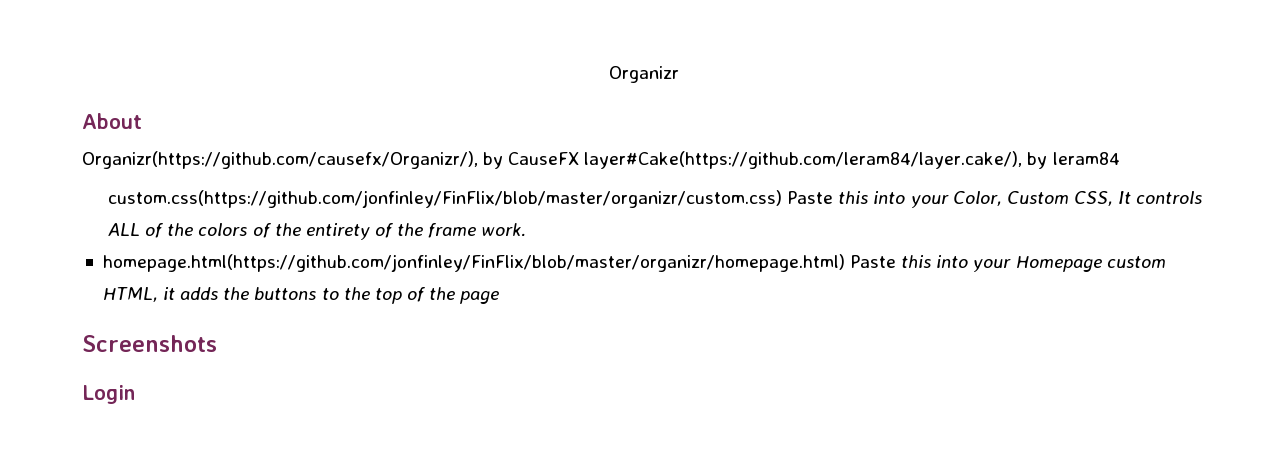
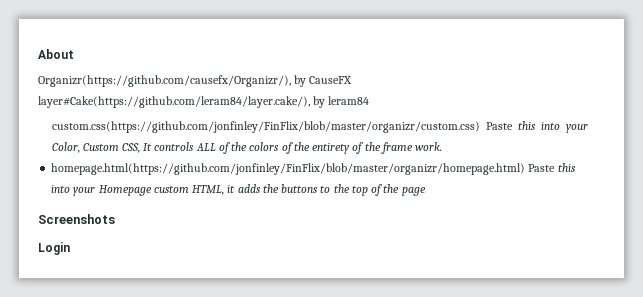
- Organizr

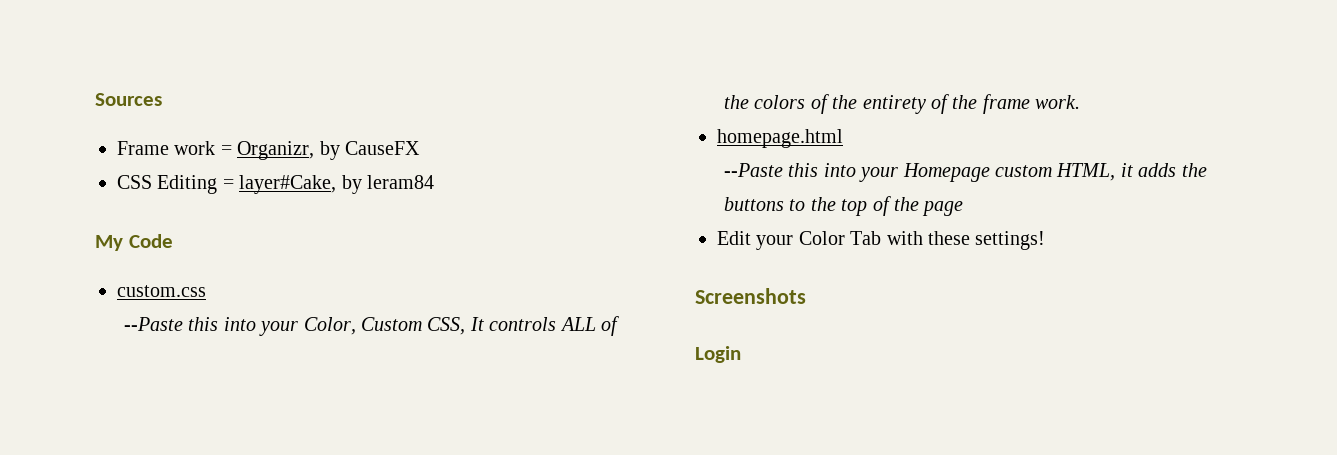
- About
- Organizr(https://github.com/causefx/Organizr/), by CauseFX layer#Cake(https://github.com/leram84/layer.cake/), by leram84
- custom.css(https://github.com/jonfinley/FinFlix/blob/master/organizr/custom.css) Paste this into your Color, Custom CSS, It controls ALL of the colors of the entirety of the frame work.
+ Sources
+ Frame work = Organizr, by CauseFX
+ CSS Editing = layer#Cake, by leram84
+ My Code
+ custom.css
+ --Paste this into your Color, Custom CSS, It controls ALL of the colors of the entirety of the frame work.
- homepage.html(https://github.com/jonfinley/FinFlix/blob/master/organizr/homepage.html) Paste this into your Homepage custom HTML, it adds the buttons to the top of the page
+ homepage.html
+ --Paste this into your Homepage custom HTML, it adds the buttons to the top of the page
+ Edit your Color Tab with these settings!

